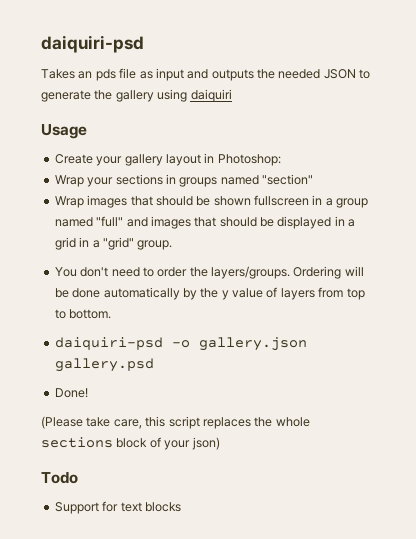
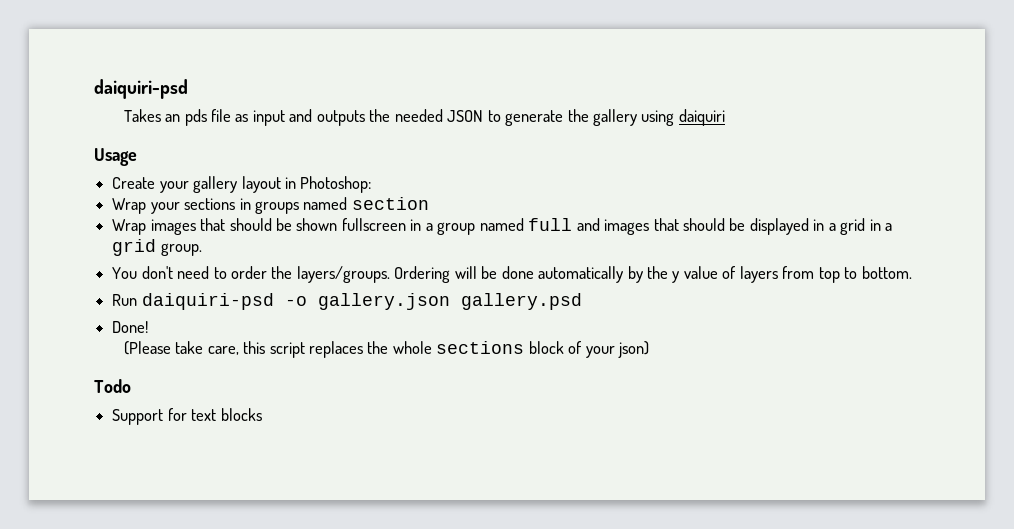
- Wrap your sections in groups named "section"
+ Wrap your sections in groups named section
- Wrap images that should be shown fullscreen in a group named "full" and images that should be displayed in a grid in a "grid" group.
+ Wrap images that should be shown fullscreen in a group named full and images that should be displayed in a grid in a grid group.
- daiquiri-psd -o gallery.json gallery.psd
+ Run daiquiri-psd -o gallery.json gallery.psd

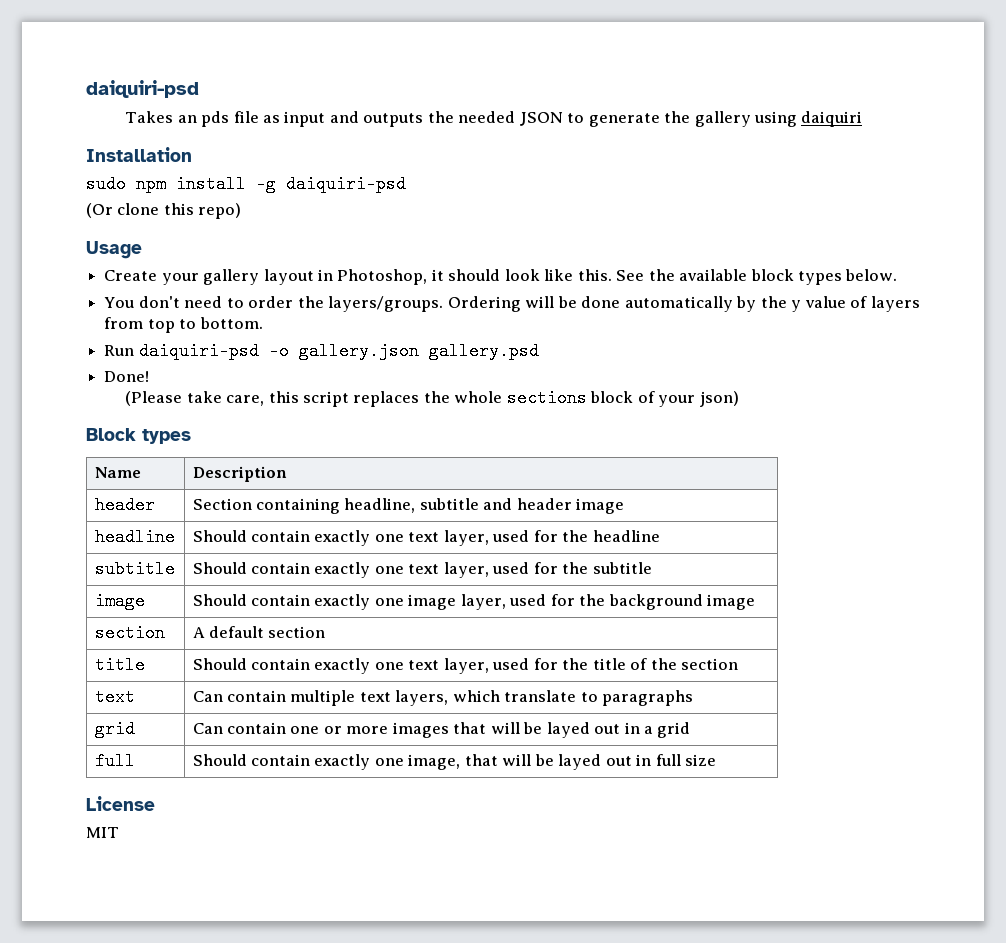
+ Installation
+ sudo npm install -g daiquiri-psd
+ (Or clone this repo)
- Create your gallery layout in Photoshop:
- Wrap your sections in groups named section
- Wrap images that should be shown fullscreen in a group named full and images that should be displayed in a grid in a grid group.
+ Create your gallery layout in Photoshop, it should look like this. See the available block types below.
- Todo
- Support for text blocks
+ Block types
+ Name | Description
+ header | Section containing headline, subtitle and header image
+ headline | Should contain exactly one text layer, used for the headline
+ subtitle | Should contain exactly one text layer, used for the subtitle
+ image | Should contain exactly one image layer, used for the background image
+ section | A default section
+ title | Should contain exactly one text layer, used for the title of the section
+ text | Can contain multiple text layers, which translate to paragraphs
+ grid | Can contain one or more images that will be layed out in a grid
+ full | Should contain exactly one image, that will be layed out in full size
+ License
+ MIT

